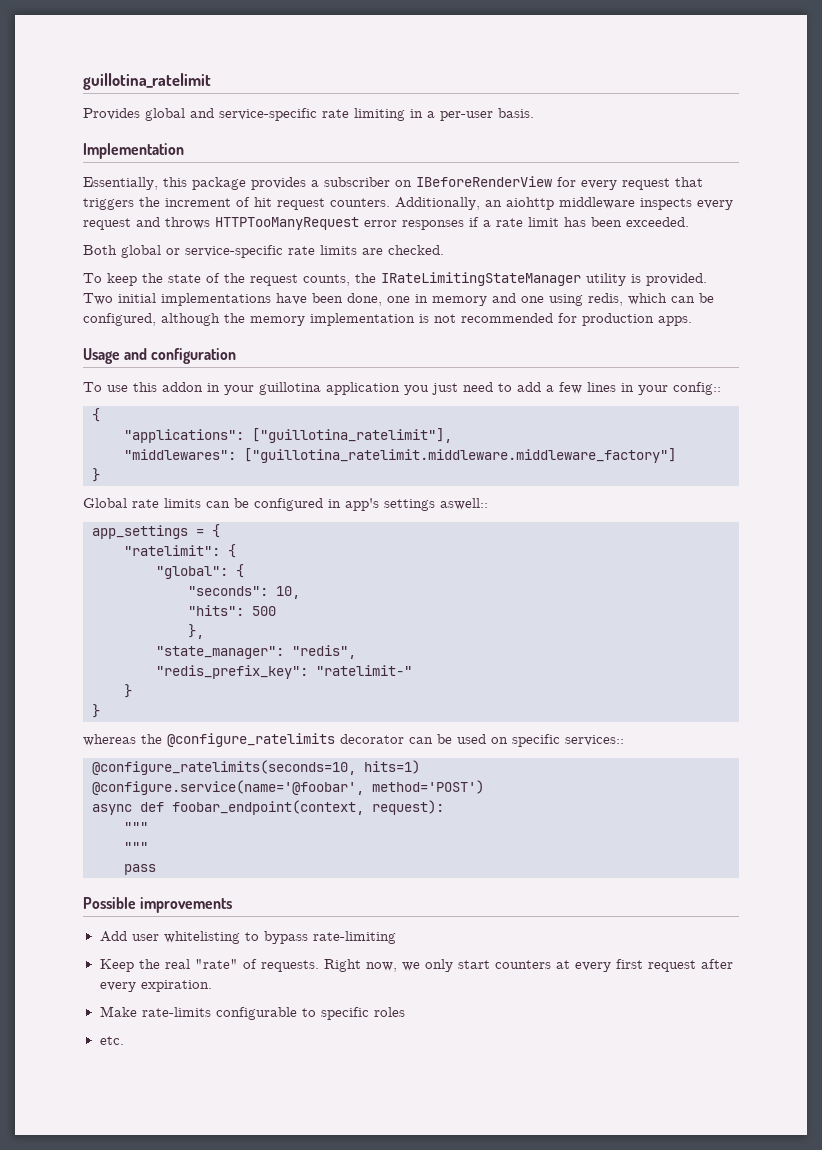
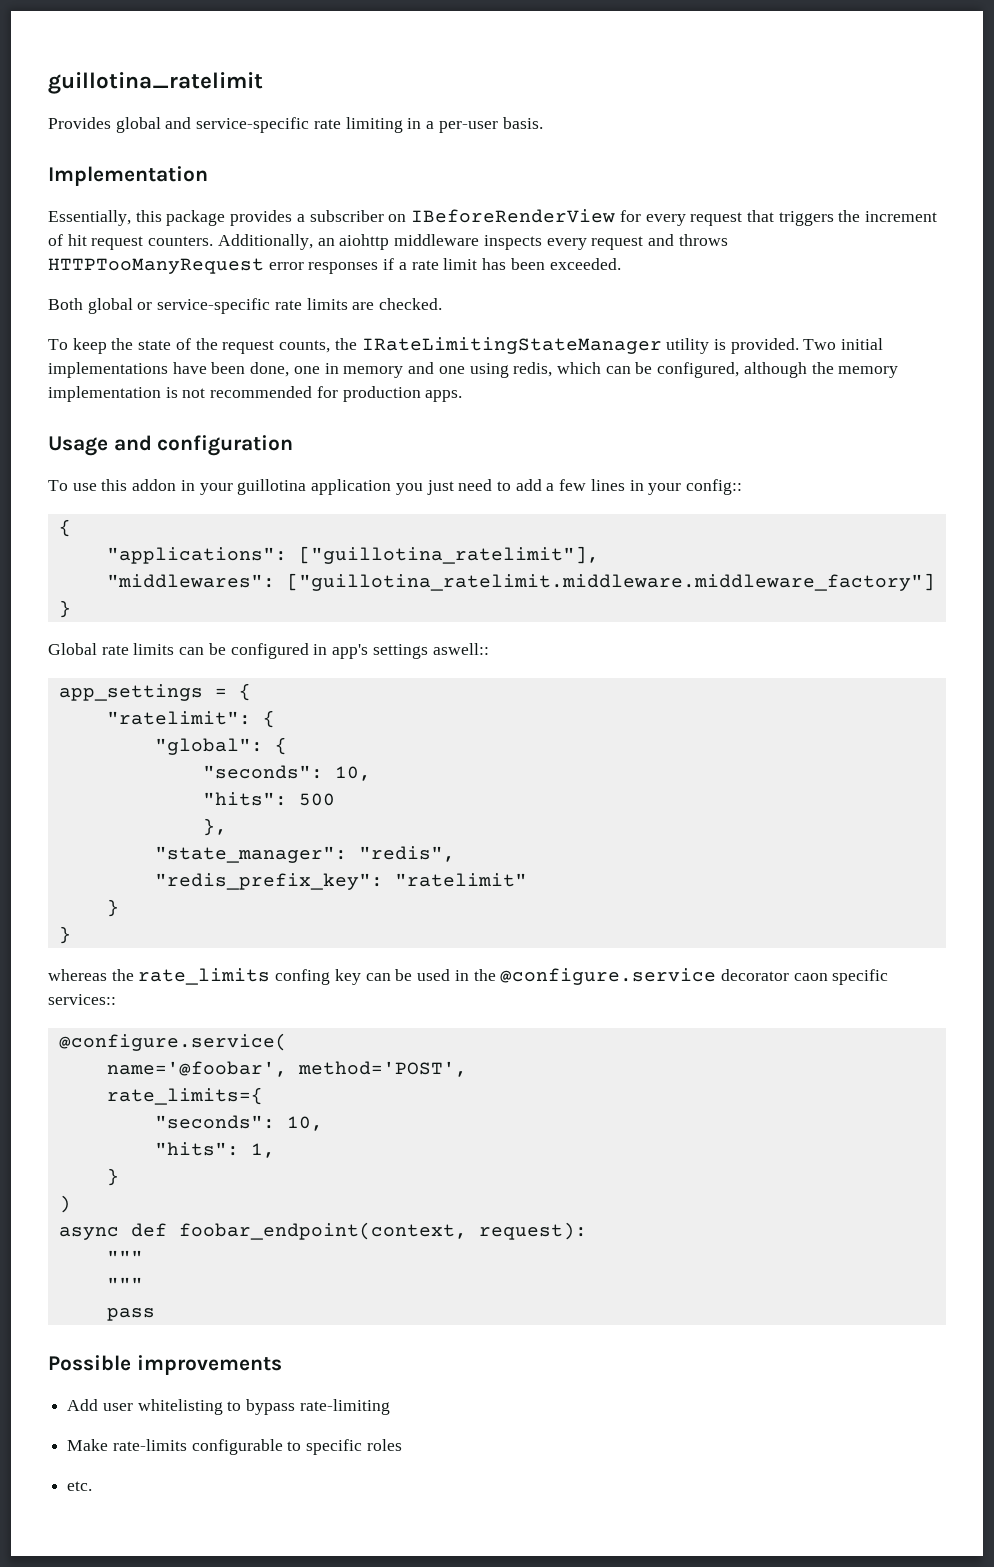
- "redis_prefix_key": "ratelimit-"
+ "redis_prefix_key": "ratelimit"
- whereas the @configure_ratelimits decorator can be used on specific services::
- @configure_ratelimits(seconds=10, hits=1)
- @configure.service(name='@foobar', method='POST')
+ whereas the rate_limits confing key can be used in the @configure.service decorator caon specific services::
+ @configure.service(
+ name='@foobar', method='POST',
+ rate_limits={
+ "seconds": 10,
+ "hits": 1,
+ }
+ )
- Keep the real "rate" of requests. Right now, we only start counters at every first request after every expiration.

